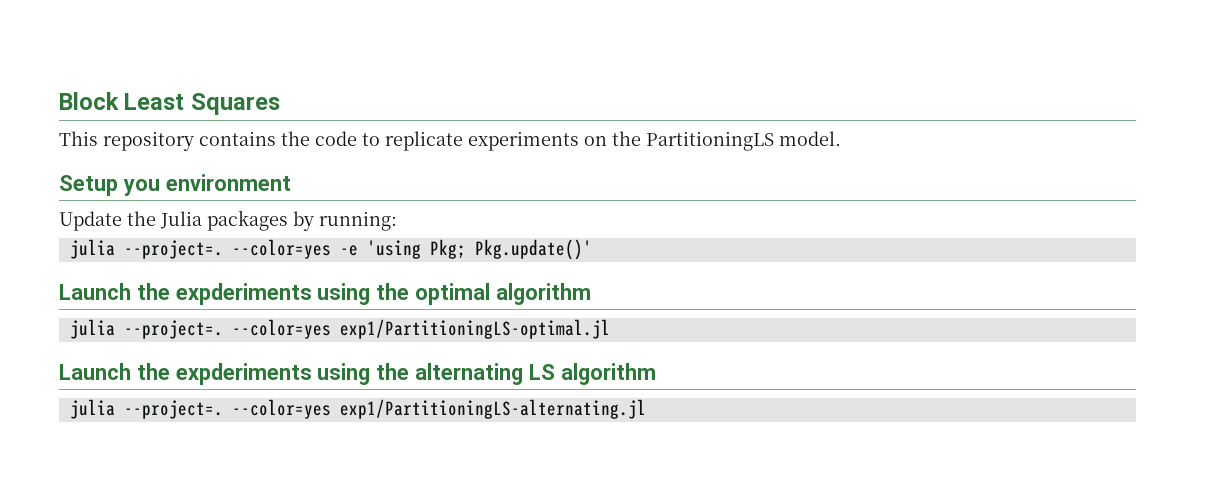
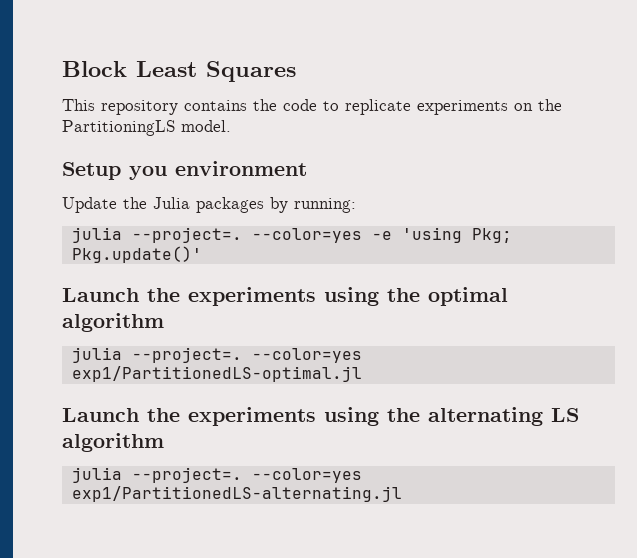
- Launch the expderiments using the optimal algorithm
+ Launch the experiments using the optimal algorithm
- --color=yes exp1/PartitioningLS-optimal.jl
- Launch the expderiments using the alternating LS algorithm
+ --color=yes exp1/PartitionedLS-optimal.jl
+ Launch the experiments using the alternating LS algorithm
- --color=yes exp1/PartitioningLS-alternating.jl
+ --color=yes exp1/PartitionedLS-alternating.jl

